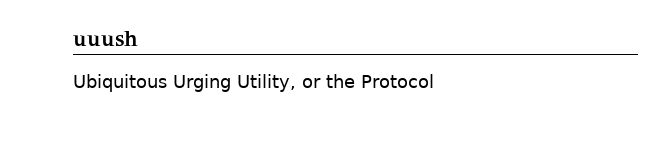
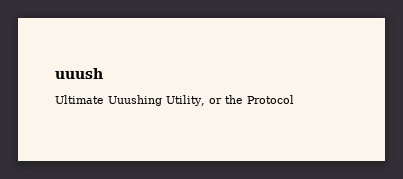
- Ubiquitous Urging Utility, or the Protocol
+ Ultimate Uuushing Utility, or the Protocol

